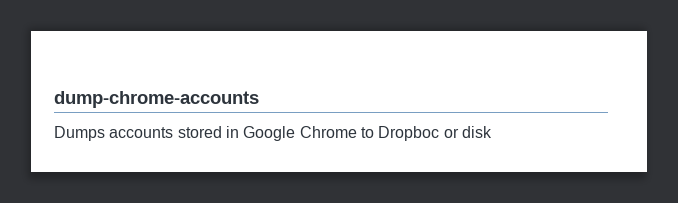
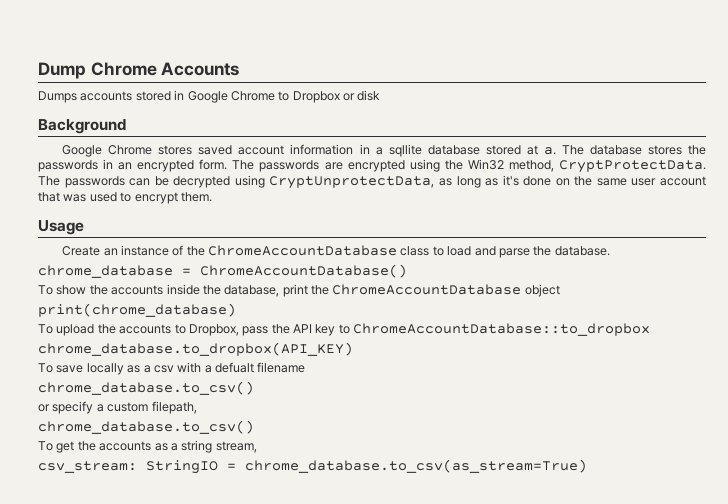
- dump-chrome-accounts
+ Dump Chrome Accounts
- Dumps accounts stored in Google Chrome to Dropboc or disk
+ Dumps accounts stored in Google Chrome to Dropbox or disk
+ Background
+ Google Chrome stores saved account information in a sqllite database stored at a. The database stores the passwords in an encrypted form. The passwords are encrypted using the Win32 method, CryptProtectData. The passwords can be decrypted using CryptUnprotectData, as long as it's done on the same user account that was used to encrypt them.
+ Usage
+ Create an instance of the ChromeAccountDatabase class to load and parse the database.
+ chrome_database = ChromeAccountDatabase()
+ To show the accounts inside the database, print the ChromeAccountDatabase object
+ print(chrome_database)
+ To upload the accounts to Dropbox, pass the API key to ChromeAccountDatabase::to_dropbox
+ chrome_database.to_dropbox(API_KEY)
+ To save locally as a csv with a defualt filename
+ chrome_database.to_csv()
+ or specify a custom filepath,
+ chrome_database.to_csv()
+ To get the accounts as a string stream,
+ csv_stream: StringIO = chrome_database.to_csv(as_stream=True)

